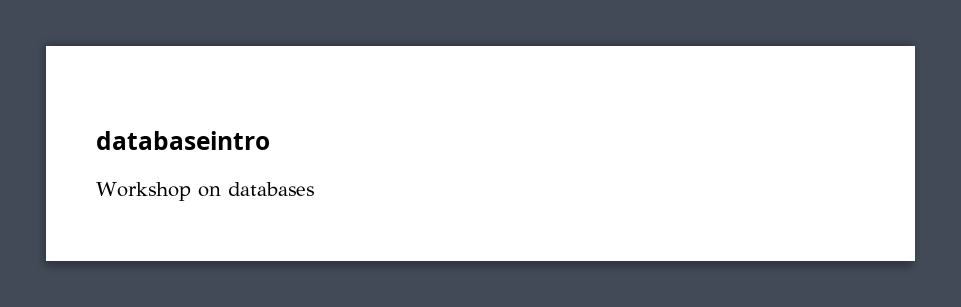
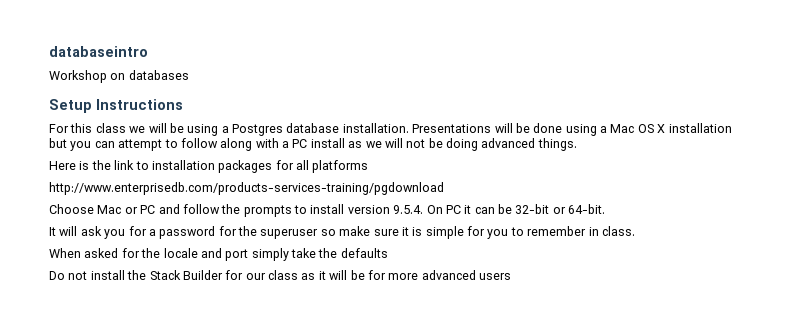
+ Setup Instructions
+ For this class we will be using a Postgres database installation. Presentations will be done using a Mac OS X installation but you can attempt to follow along with a PC install as we will not be doing advanced things.
+ Here is the link to installation packages for all platforms
+ http://www.enterprisedb.com/products-services-training/pgdownload
+ Choose Mac or PC and follow the prompts to install version 9.5.4. On PC it can be 32-bit or 64-bit.
+ It will ask you for a password for the superuser so make sure it is simple for you to remember in class.
+ When asked for the locale and port simply take the defaults
+ Do not install the Stack Builder for our class as it will be for more advanced users

